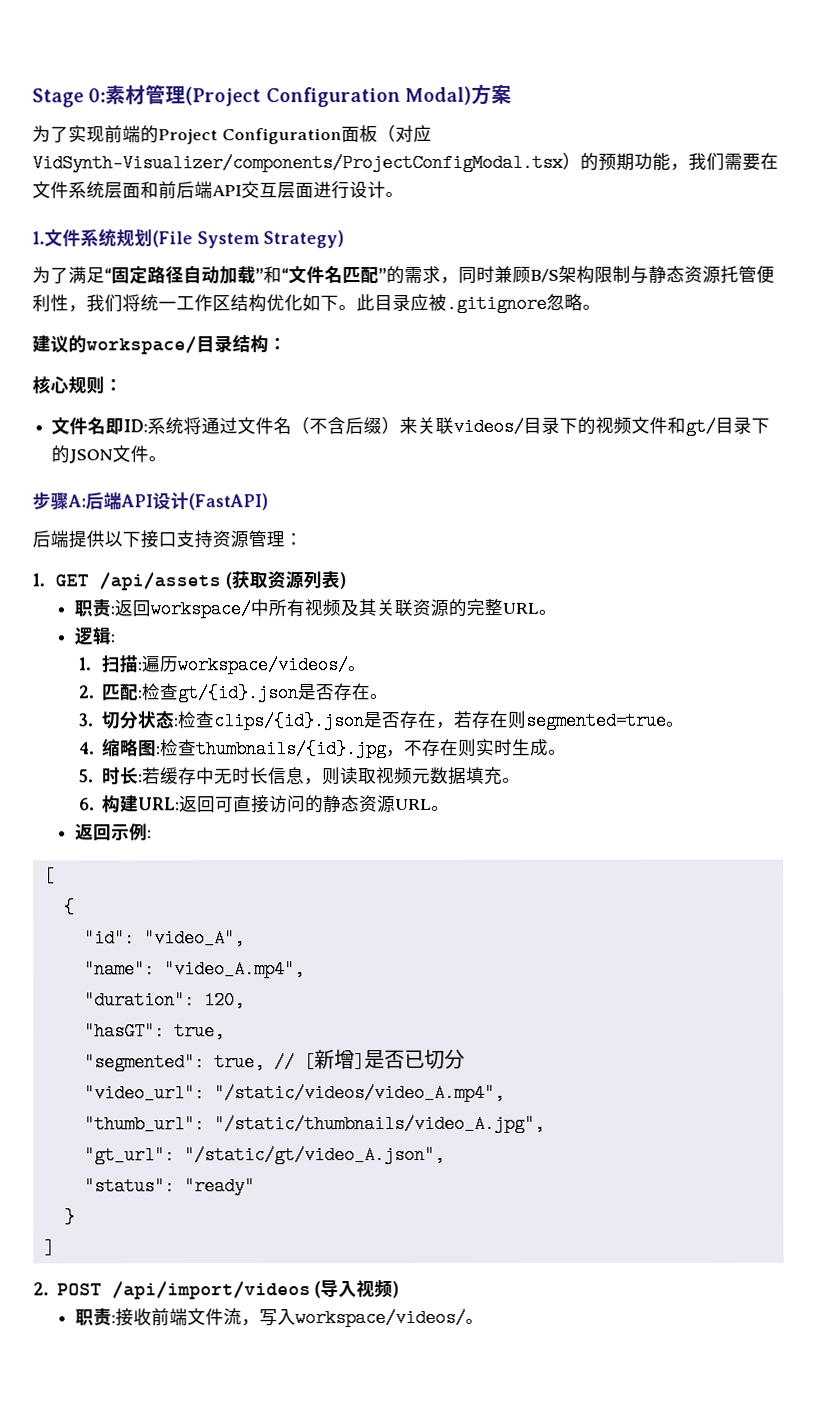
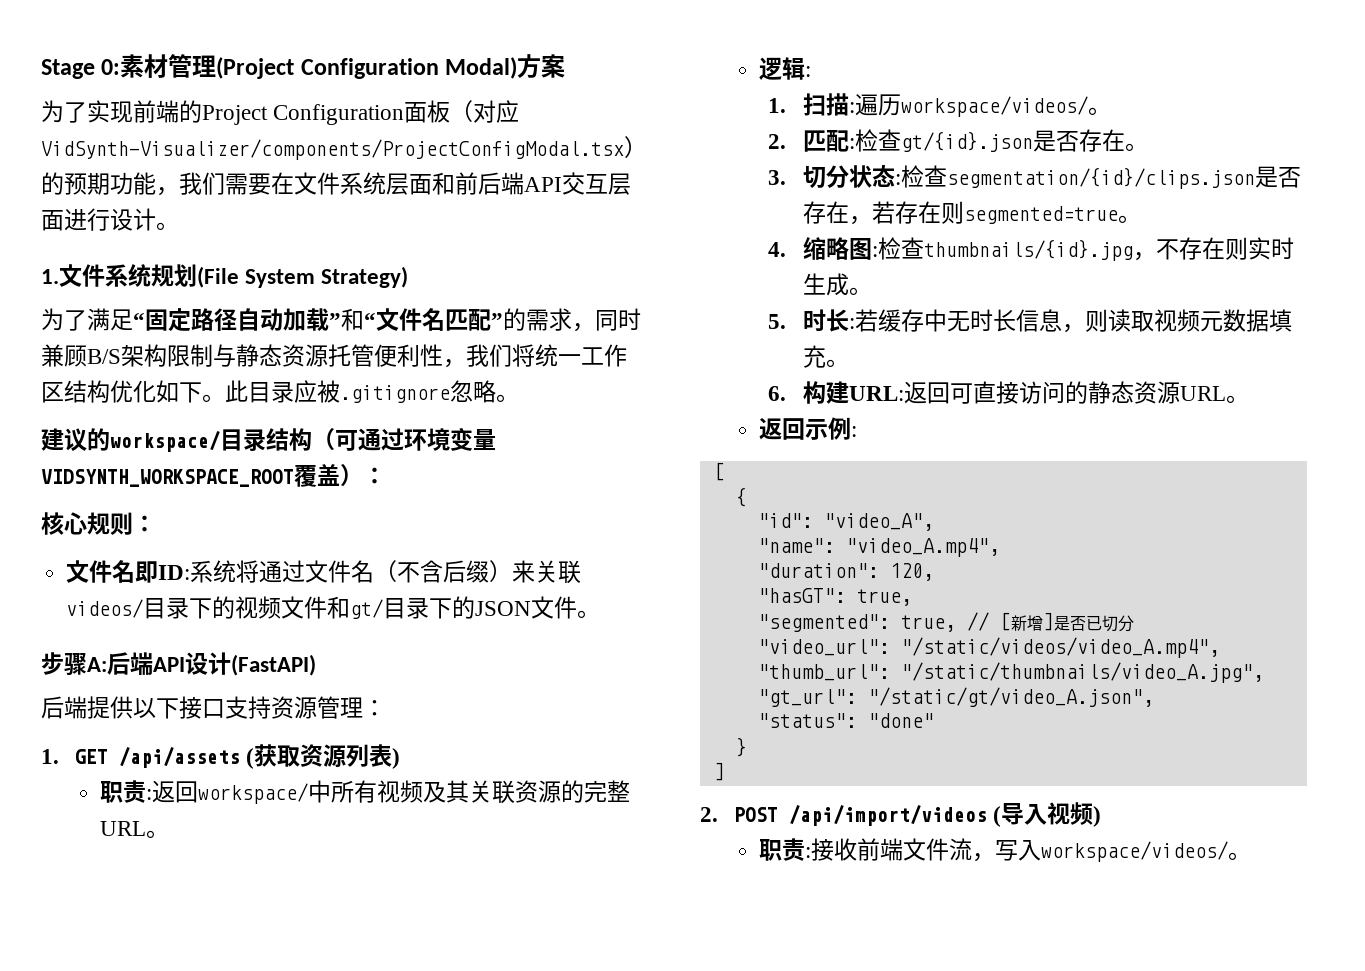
- 建议的workspace/目录结构：
+ 建议的workspace/目录结构（可通过环境变量VIDSYNTH_WORKSPACE_ROOT覆盖）：
- 3.切分状态:检查clips/{id}.json是否存在，若存在则segmented=true。
+ 3.切分状态:检查segmentation/{id}/clips.json是否存在，若存在则segmented=true。
- "status": "ready"
+ "status": "done"

